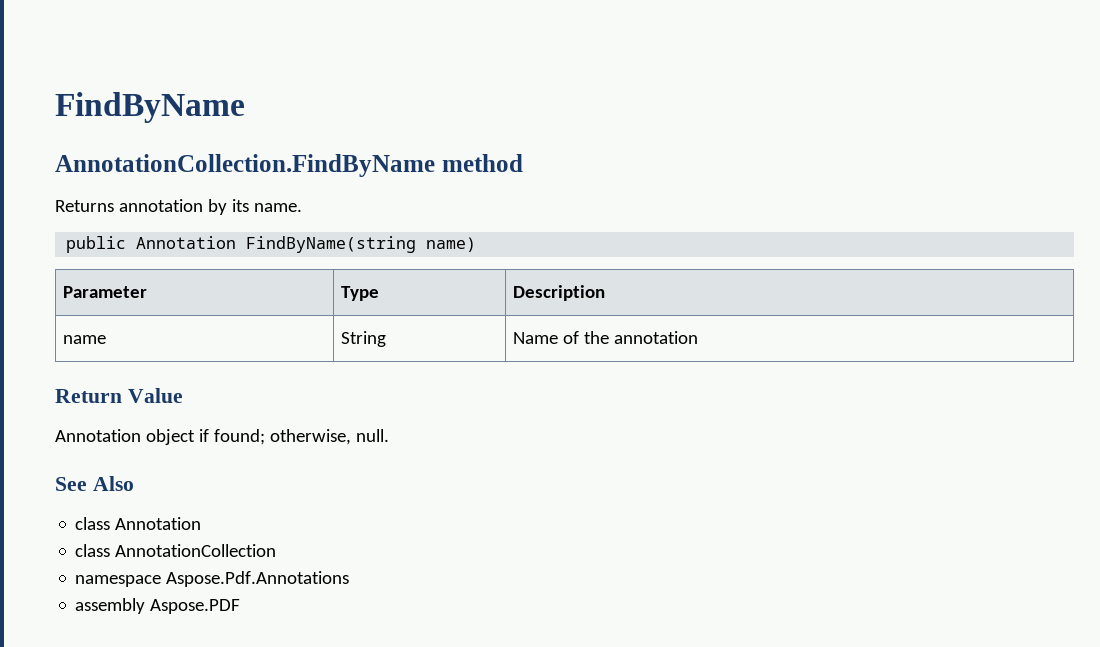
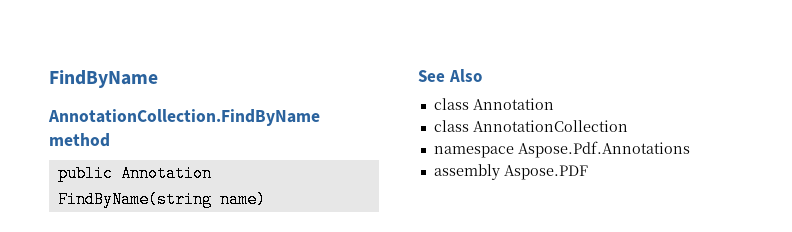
- Returns annotation by its name.
- Parameter | Type | Description
- name | String | Name of the annotation
- Return Value
- Annotation object if found; otherwise, null.

